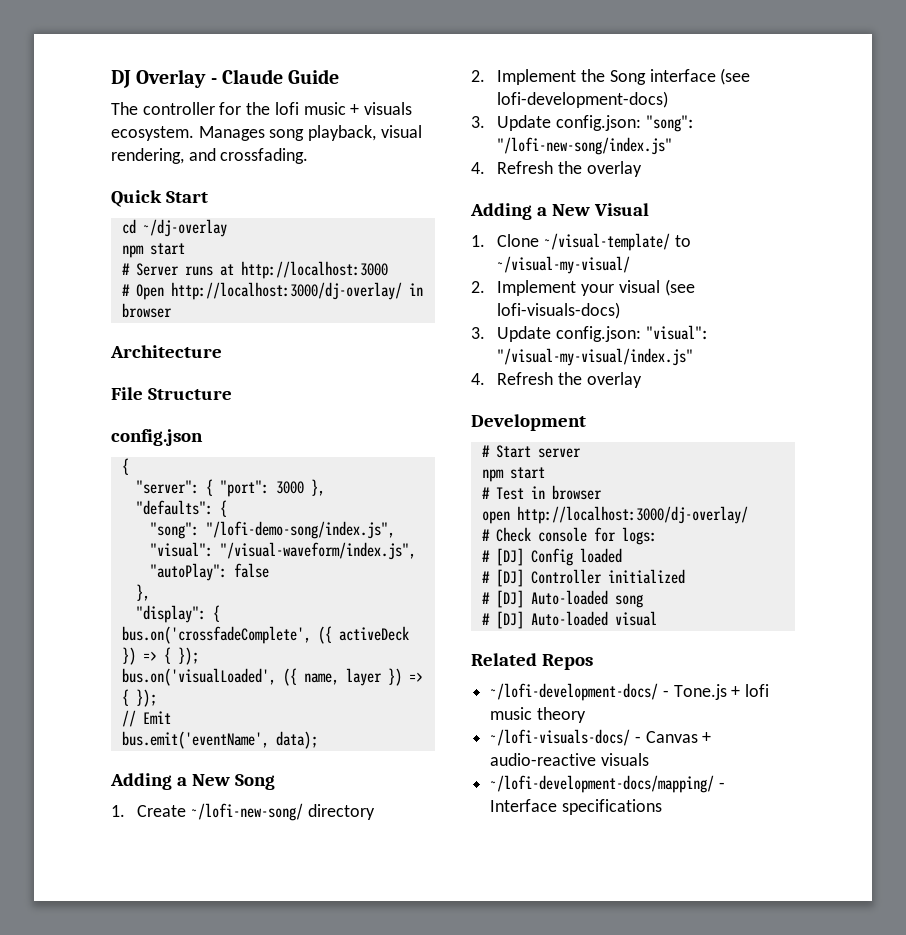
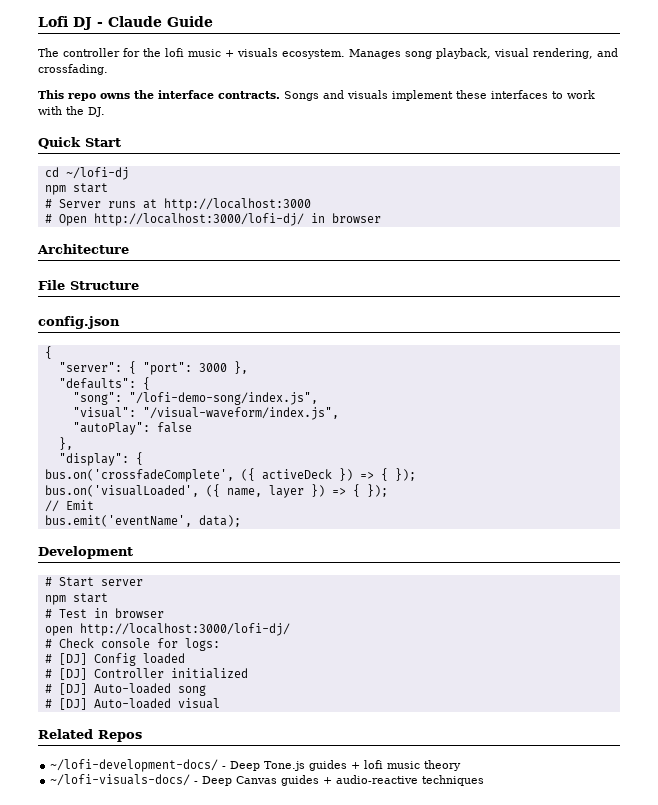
- DJ Overlay - Claude Guide
+ Lofi DJ - Claude Guide
+ This repo owns the interface contracts. Songs and visuals implement these interfaces to work with the DJ.
- cd ~/dj-overlay
+ cd ~/lofi-dj
- # Open http://localhost:3000/dj-overlay/ in browser
+ # Open http://localhost:3000/lofi-dj/ in browser
- Adding a New Song
- 1. Create ~/lofi-new-song/ directory
- 2. Implement the Song interface (see lofi-development-docs)
- 3. Update config.json: "song": "/lofi-new-song/index.js"
- 4. Refresh the overlay
- Adding a New Visual
- 1. Clone ~/visual-template/ to ~/visual-my-visual/
- 2. Implement your visual (see lofi-visuals-docs)
- 3. Update config.json: "visual": "/visual-my-visual/index.js"
- 4. Refresh the overlay
- open http://localhost:3000/dj-overlay/
+ open http://localhost:3000/lofi-dj/
- ~/lofi-development-docs/ - Tone.js + lofi music theory
+ ~/lofi-development-docs/ - Deep Tone.js guides + lofi music theory
- ~/lofi-visuals-docs/ - Canvas + audio-reactive visuals
- ~/lofi-development-docs/mapping/ - Interface specifications
+ ~/lofi-visuals-docs/ - Deep Canvas guides + audio-reactive techniques

